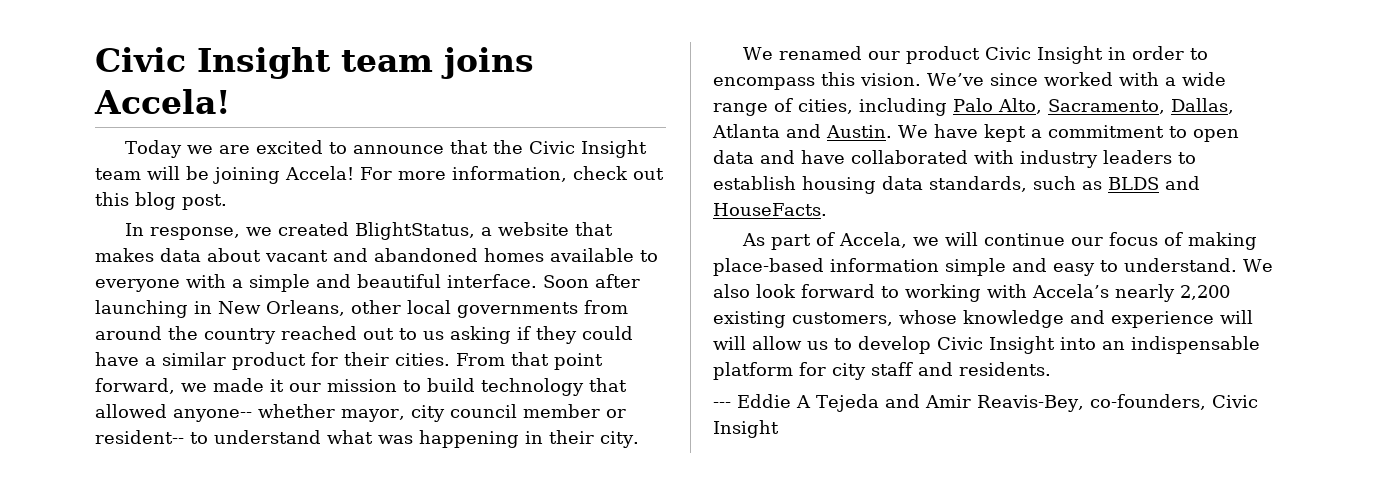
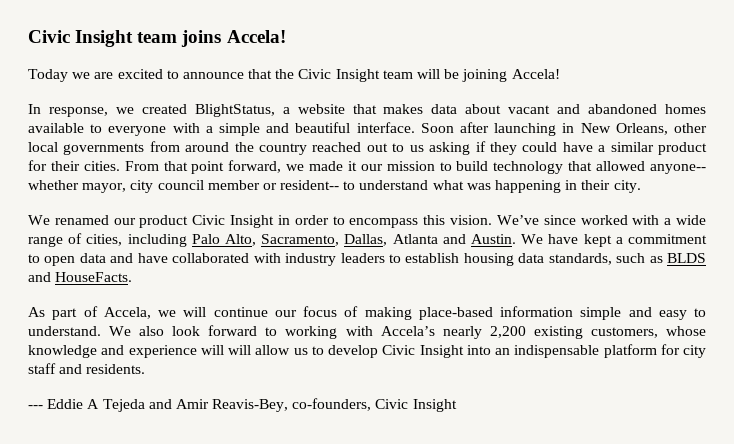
- For more information, check out this blog post.

